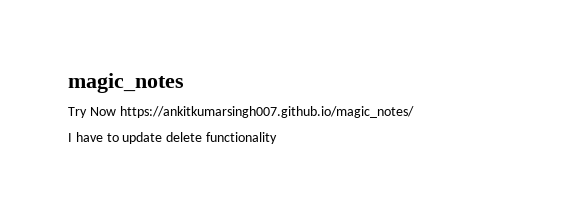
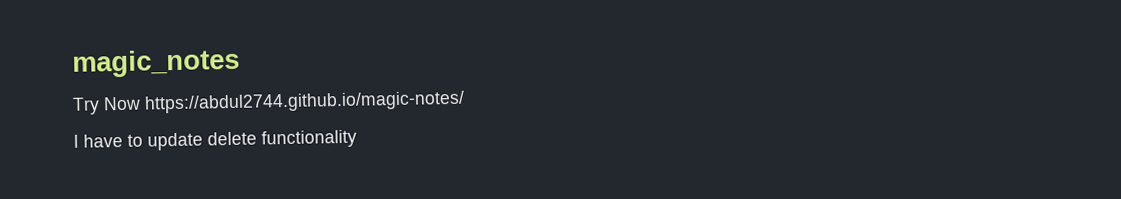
- Try Now https://ankitkumarsingh007.github.io/magic_notes/
+ Try Now https://abdul2744.github.io/magic-notes/

